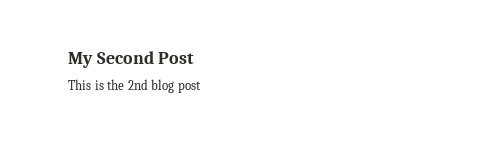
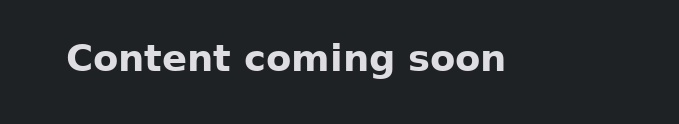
- My Second Post
- This is the 2nd blog post
+ Content coming soon

